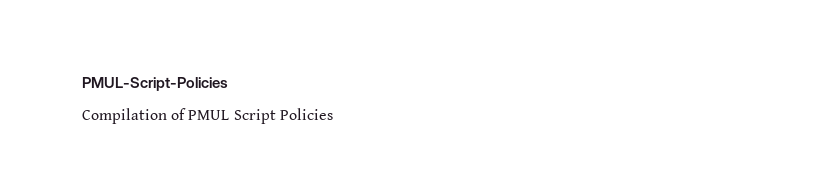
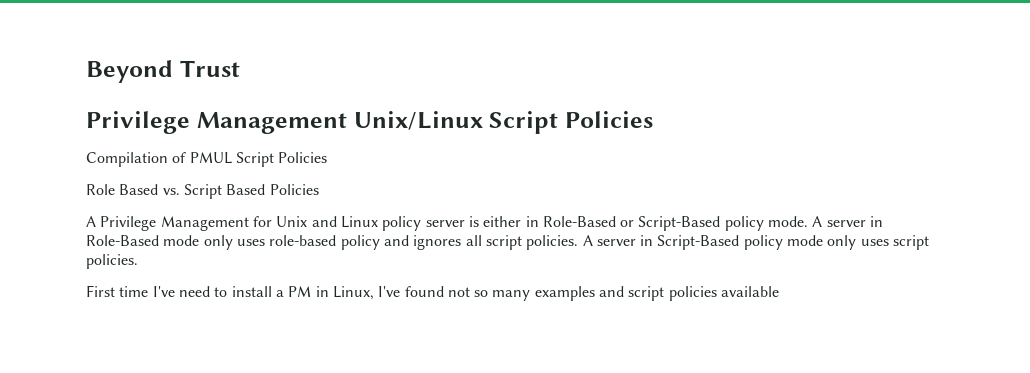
- PMUL-Script-Policies
+ Beyond Trust
+ Privilege Management Unix/Linux Script Policies
+ Role Based vs. Script Based Policies
+ A Privilege Management for Unix and Linux policy server is either in Role-Based or Script-Based policy mode. A server in Role-Based mode only uses role-based policy and ignores all script policies. A server in Script-Based policy mode only uses script policies.
+ First time I've need to install a PM in Linux, I've found not so many examples and script policies available

